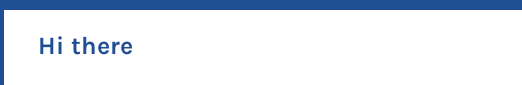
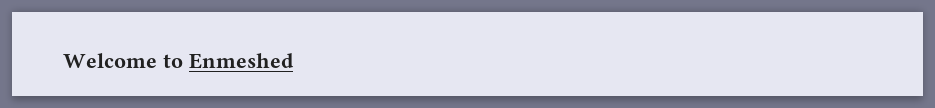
- Hi there
+ Welcome to Enmeshed

